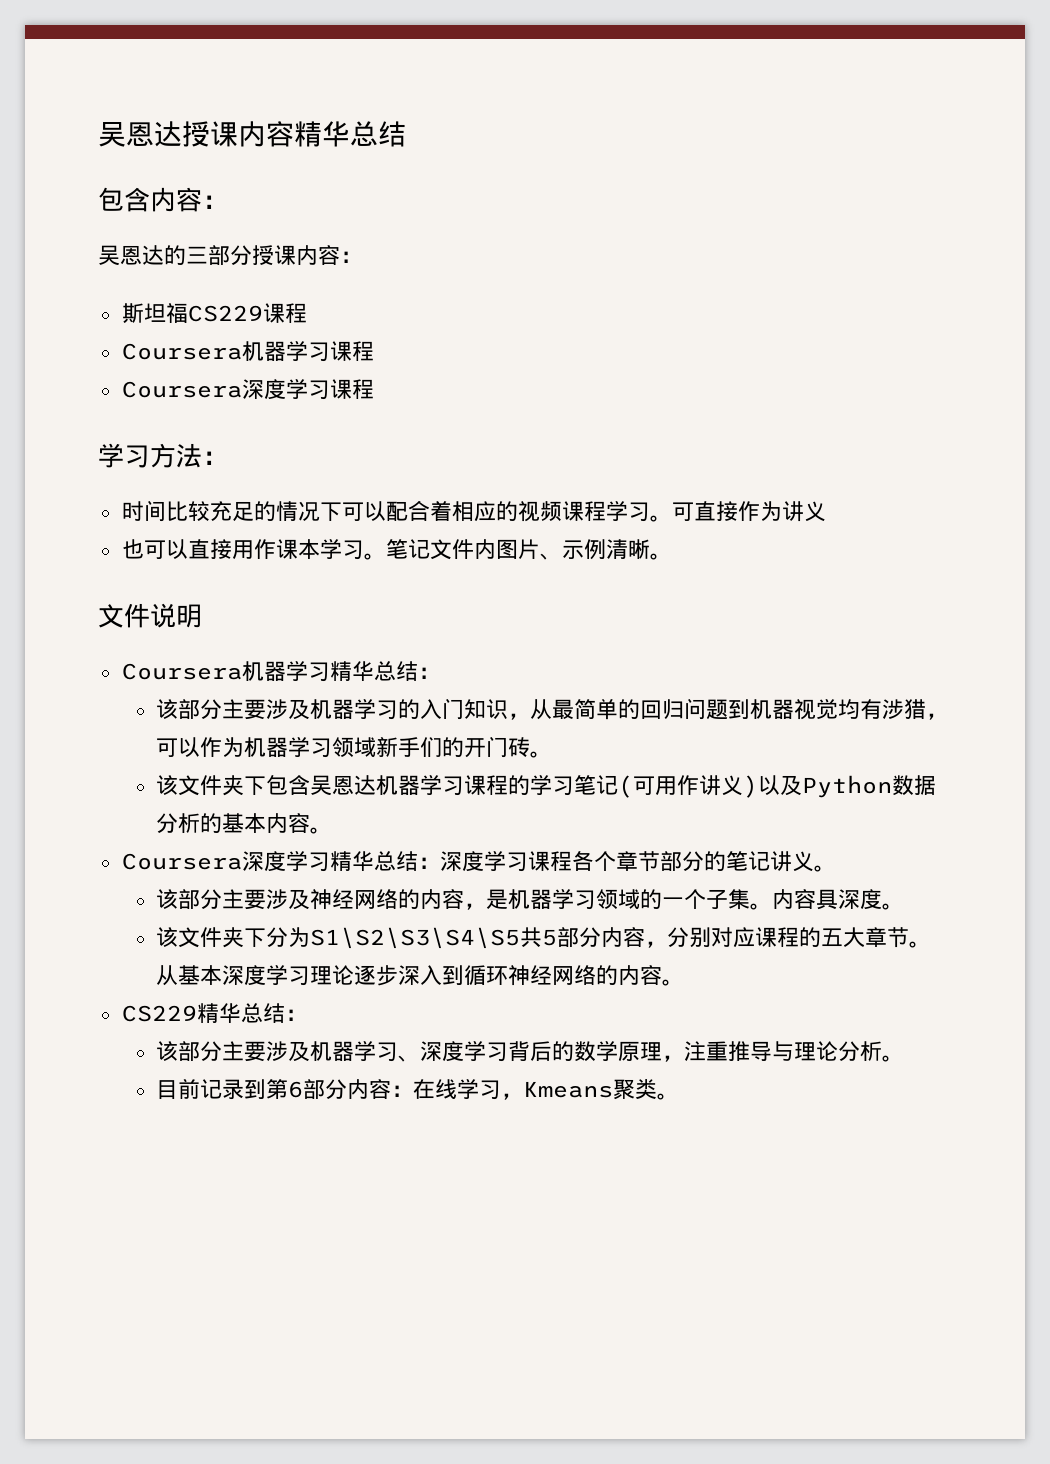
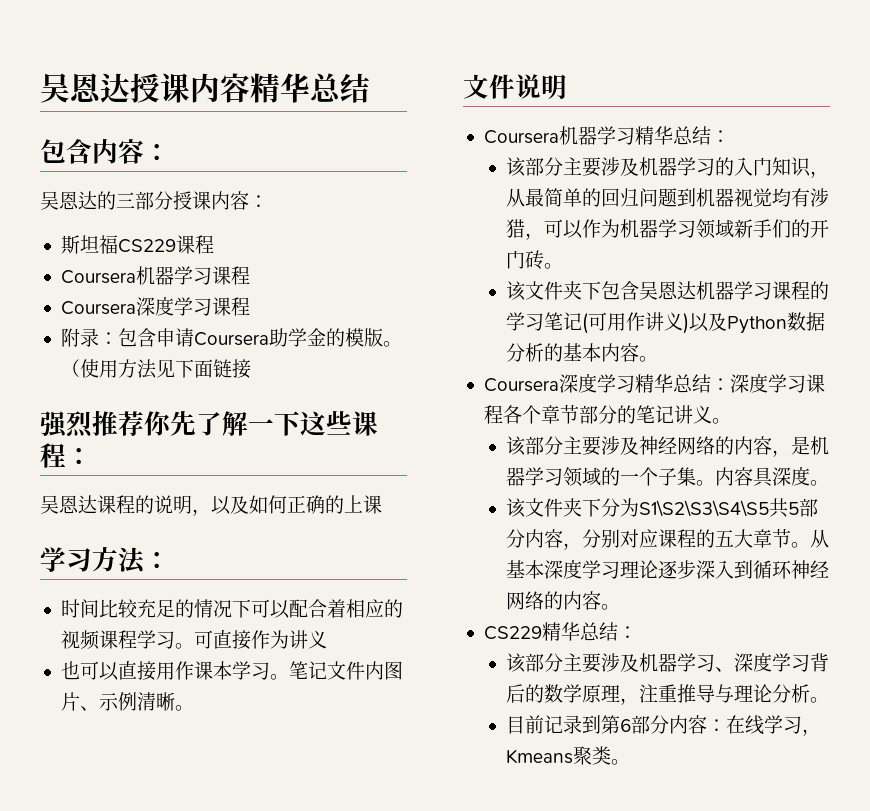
+ 附录：包含申请Coursera助学金的模版。（使用方法见下面链接
+ 强烈推荐你先了解一下这些课程：
+ 吴恩达课程的说明，以及如何正确的上课

